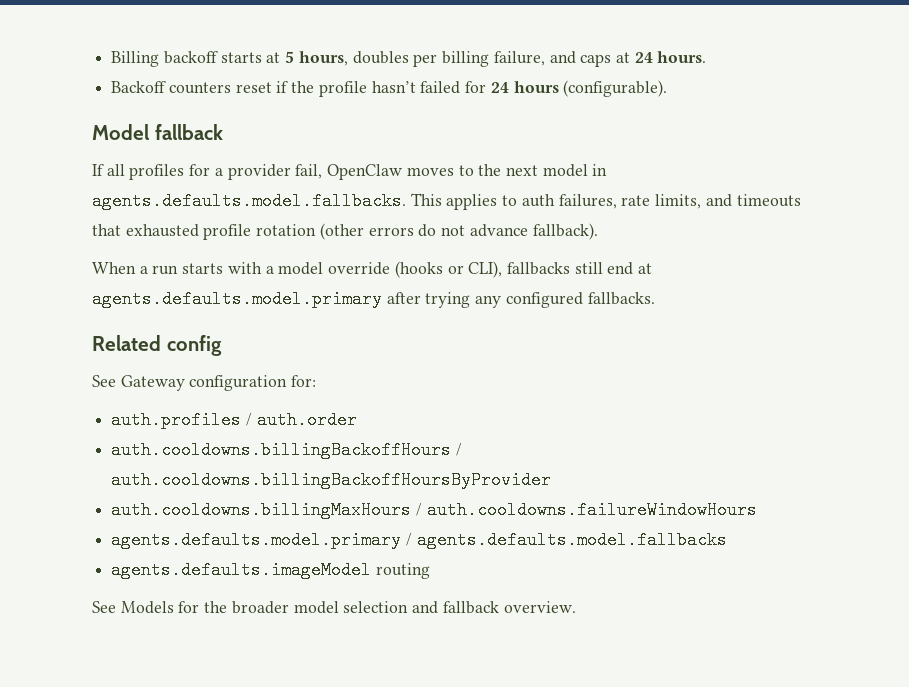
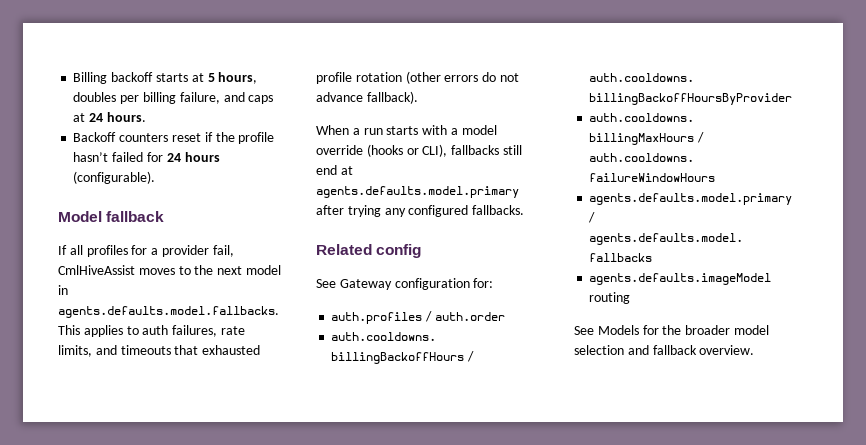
- If all profiles for a provider fail, OpenClaw moves to the next model in agents.defaults.model.fallbacks. This applies to auth failures, rate limits, and timeouts that exhausted profile rotation (other errors do not advance fallback).
+ If all profiles for a provider fail, CmlHiveAssist moves to the next model in agents.defaults.model.fallbacks. This applies to auth failures, rate limits, and timeouts that exhausted profile rotation (other errors do not advance fallback).

